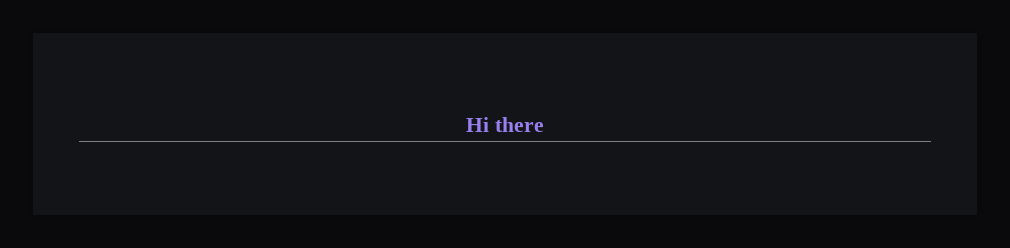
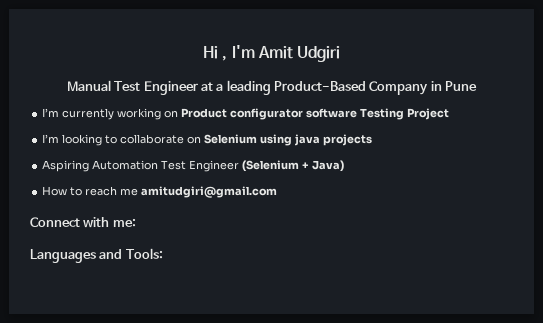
- Hi there
+ Hi , I'm Amit Udgiri
+ Manual Test Engineer at a leading Product-Based Company in Pune
+ I’m currently working on Product configurator software Testing Project
+ I’m looking to collaborate on Selenium using java projects
+ Aspiring Automation Test Engineer (Selenium + Java)
+ How to reach me amitudgiri@gmail.com
+ Connect with me:
+ Languages and Tools:

